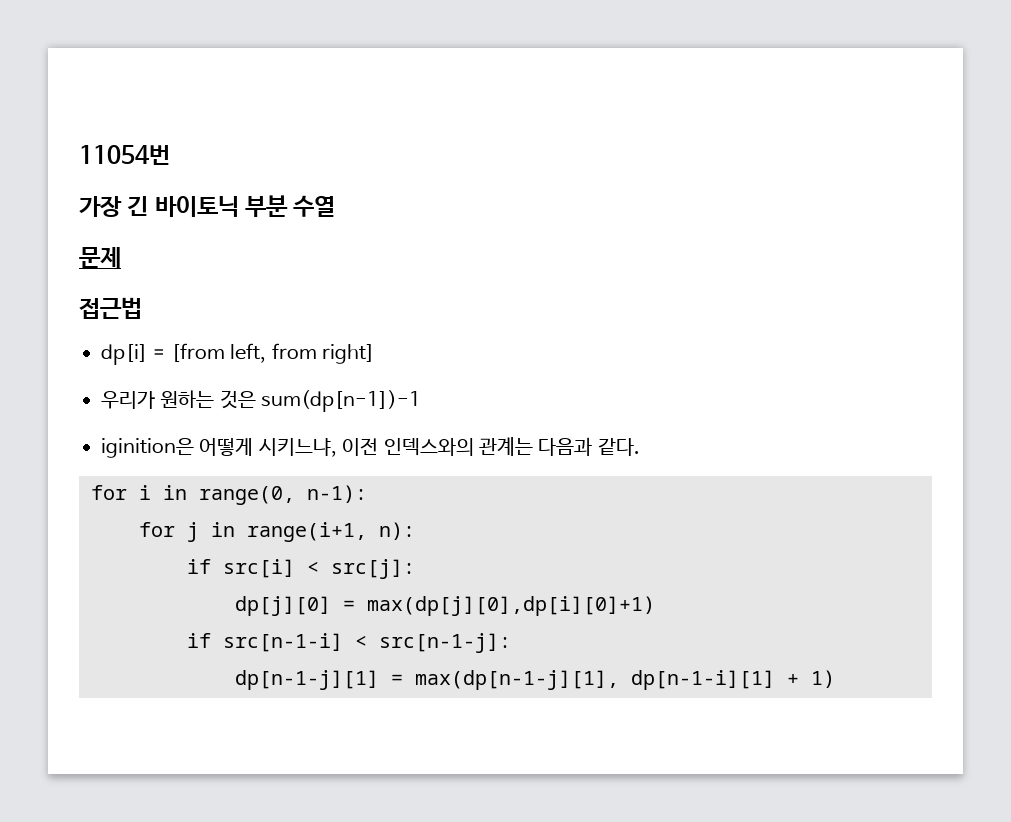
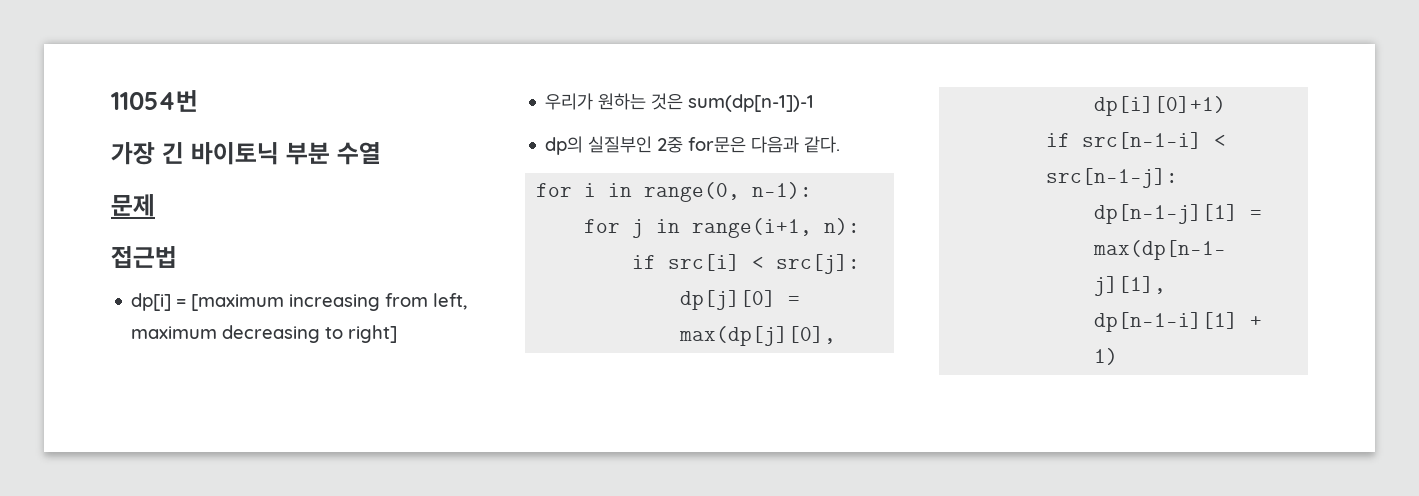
- dp[i] = [from left, from right]
+ dp[i] = [maximum increasing from left, maximum decreasing to right]
- iginition은 어떻게 시키느냐, 이전 인덱스와의 관계는 다음과 같다.
+ dp의 실질부인 2중 for문은 다음과 같다.

